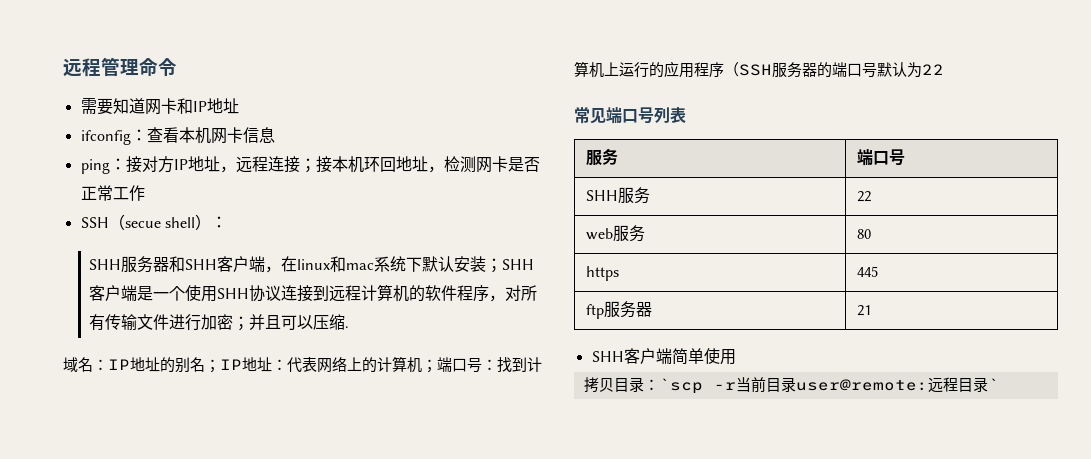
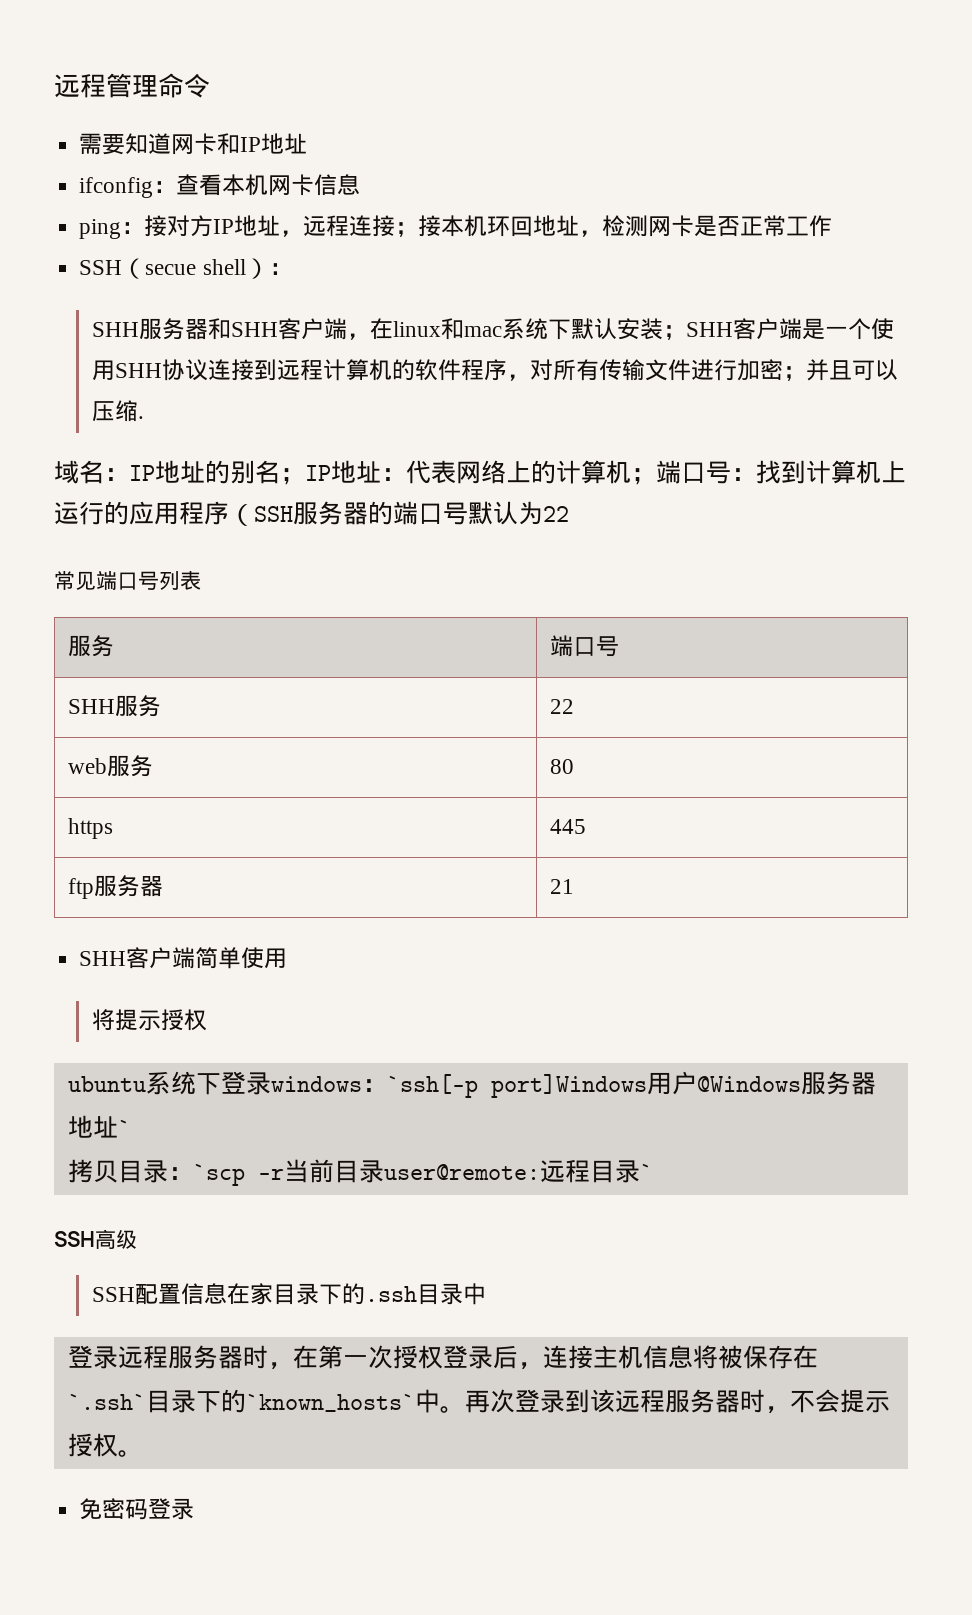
+ 将提示授权
+ ubuntu系统下登录windows：`ssh[-p port]Windows用户@Windows服务器地址`
+ SSH高级
+ SSH配置信息在家目录下的.ssh目录中
+ 登录远程服务器时，在第一次授权登录后，连接主机信息将被保存在`.ssh`目录下的`known_hosts`中。再次登录到该远程服务器时，不会提示授权。
+ 免密码登录

